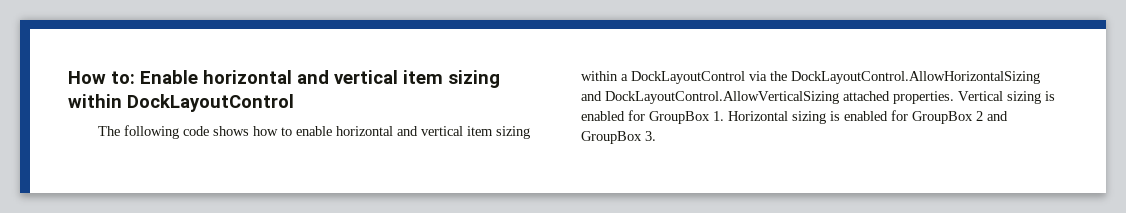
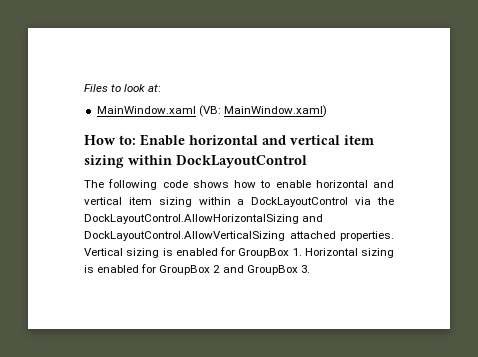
+ Files to look at:
+ MainWindow.xaml (VB: MainWindow.xaml)

